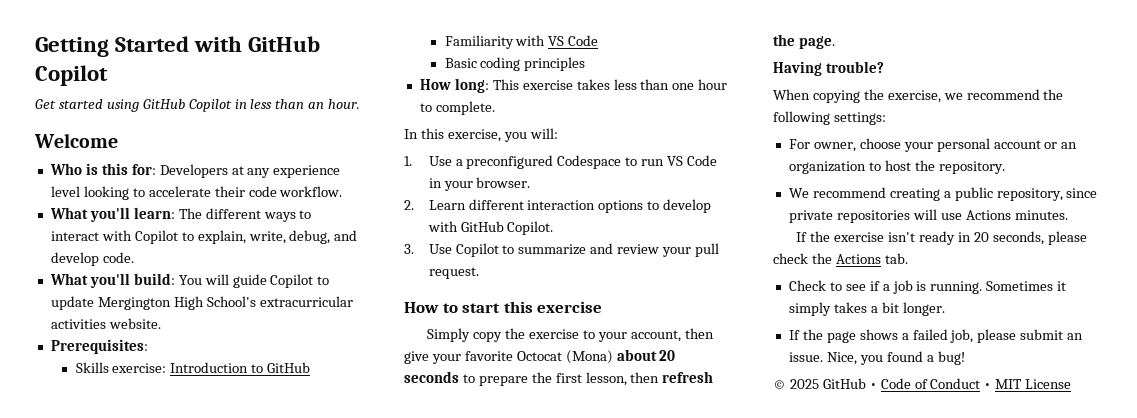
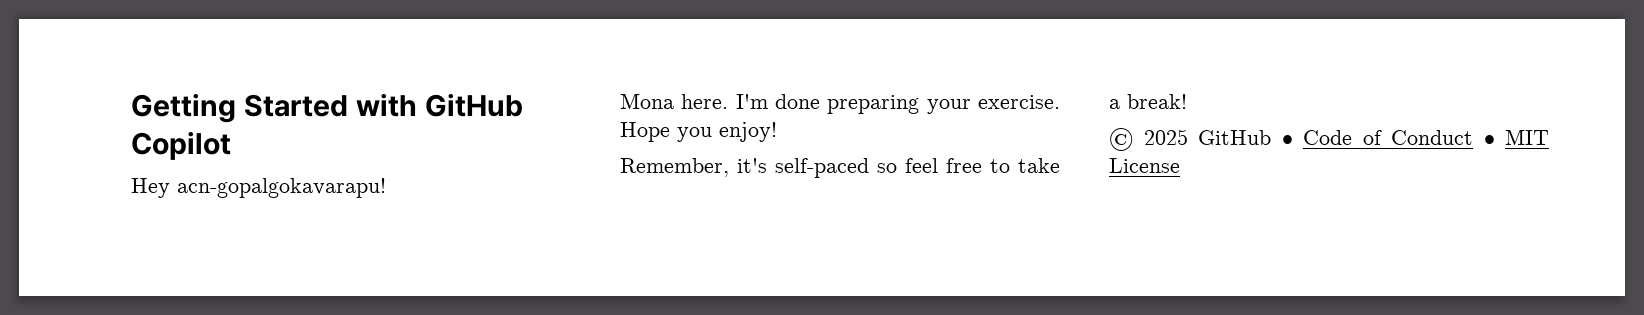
- Get started using GitHub Copilot in less than an hour.
- Welcome
- Who is this for: Developers at any experience level looking to accelerate their code workflow.
- What you'll learn: The different ways to interact with Copilot to explain, write, debug, and develop code.
- What you'll build: You will guide Copilot to update Mergington High School's extracurricular activities website.
- Prerequisites:
- Skills exercise: Introduction to GitHub
- Familiarity with VS Code
- Basic coding principles
- How long: This exercise takes less than one hour to complete.
- In this exercise, you will:
- 1. Use a preconfigured Codespace to run VS Code in your browser.
- 2. Learn different interaction options to develop with GitHub Copilot.
- 3. Use Copilot to summarize and review your pull request.
- How to start this exercise
- Simply copy the exercise to your account, then give your favorite Octocat (Mona) about 20 seconds to prepare the first lesson, then refresh the page.
- Having trouble?
- When copying the exercise, we recommend the following settings:
- For owner, choose your personal account or an organization to host the repository.
- We recommend creating a public repository, since private repositories will use Actions minutes.
- If the exercise isn't ready in 20 seconds, please check the Actions tab.
- Check to see if a job is running. Sometimes it simply takes a bit longer.
- If the page shows a failed job, please submit an issue. Nice, you found a bug!
+ Hey acn-gopalgokavarapu!
+ Mona here. I'm done preparing your exercise. Hope you enjoy!
+ Remember, it's self-paced so feel free to take a break!

